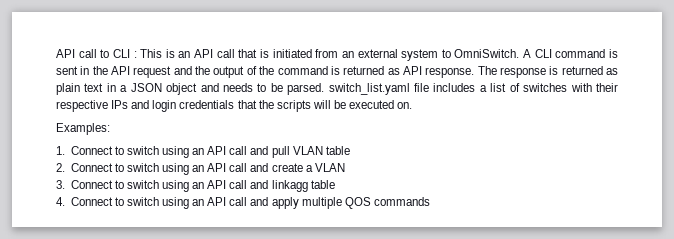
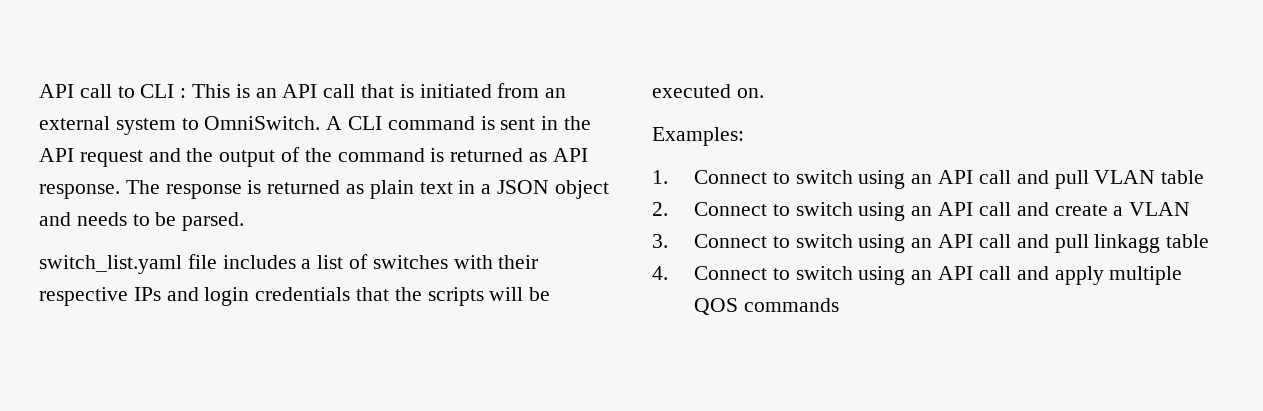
- The response is returned as plain text in a JSON object and needs to be parsed. switch_list.yaml file includes a list of switches with their respective IPs and login credentials that the scripts will be executed on.
+ The response is returned as plain text in a JSON object and needs to be parsed.
+ switch_list.yaml file includes a list of switches with their respective IPs and login credentials that the scripts will be executed on.
- 3. Connect to switch using an API call and linkagg table
+ 3. Connect to switch using an API call and pull linkagg table

